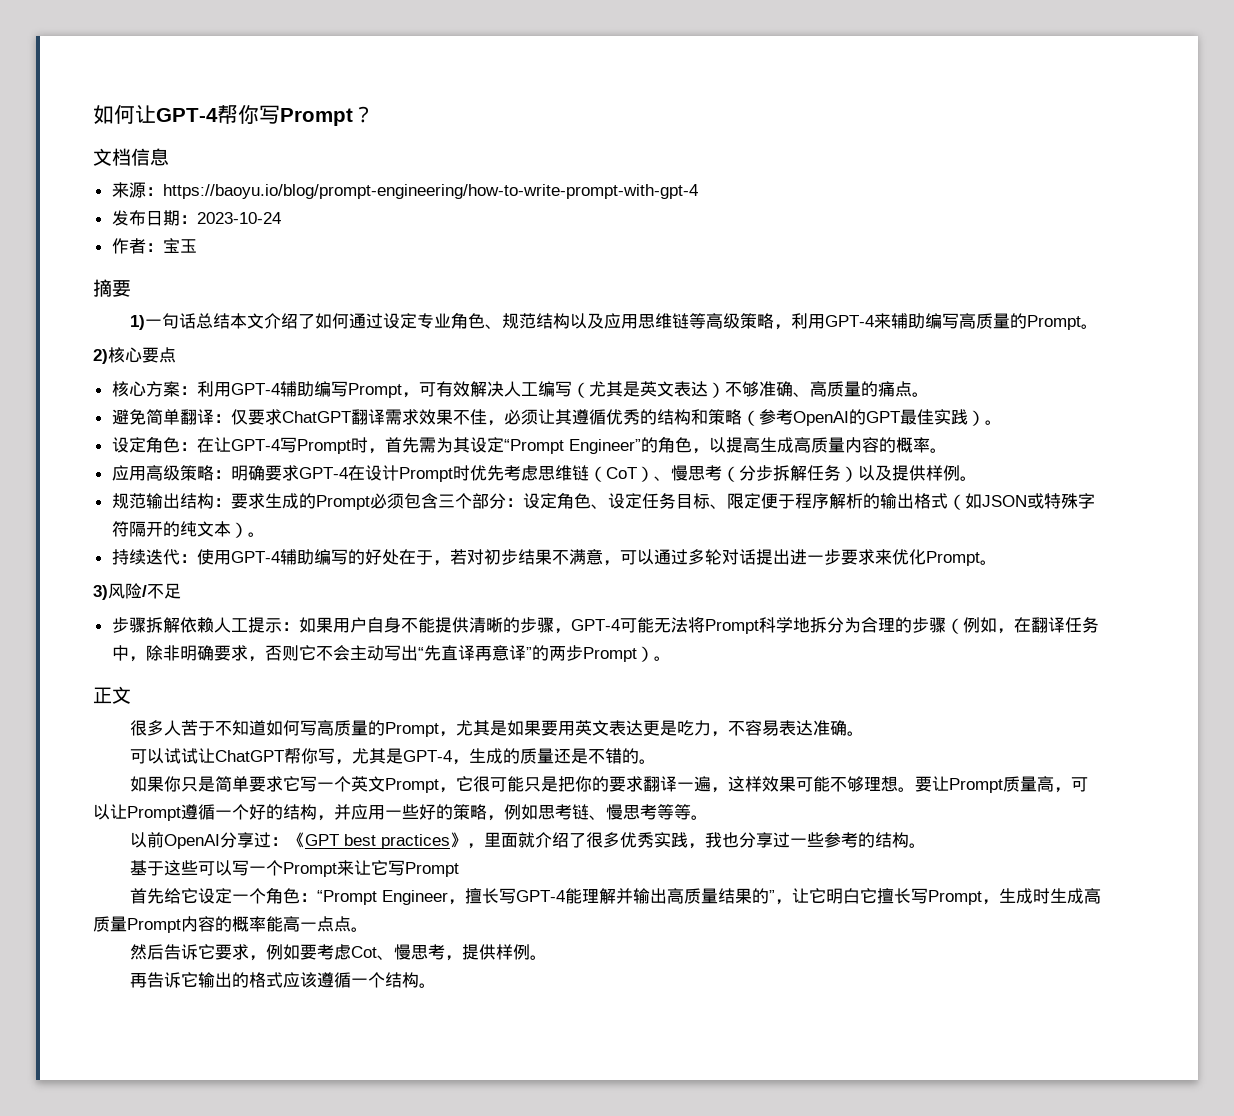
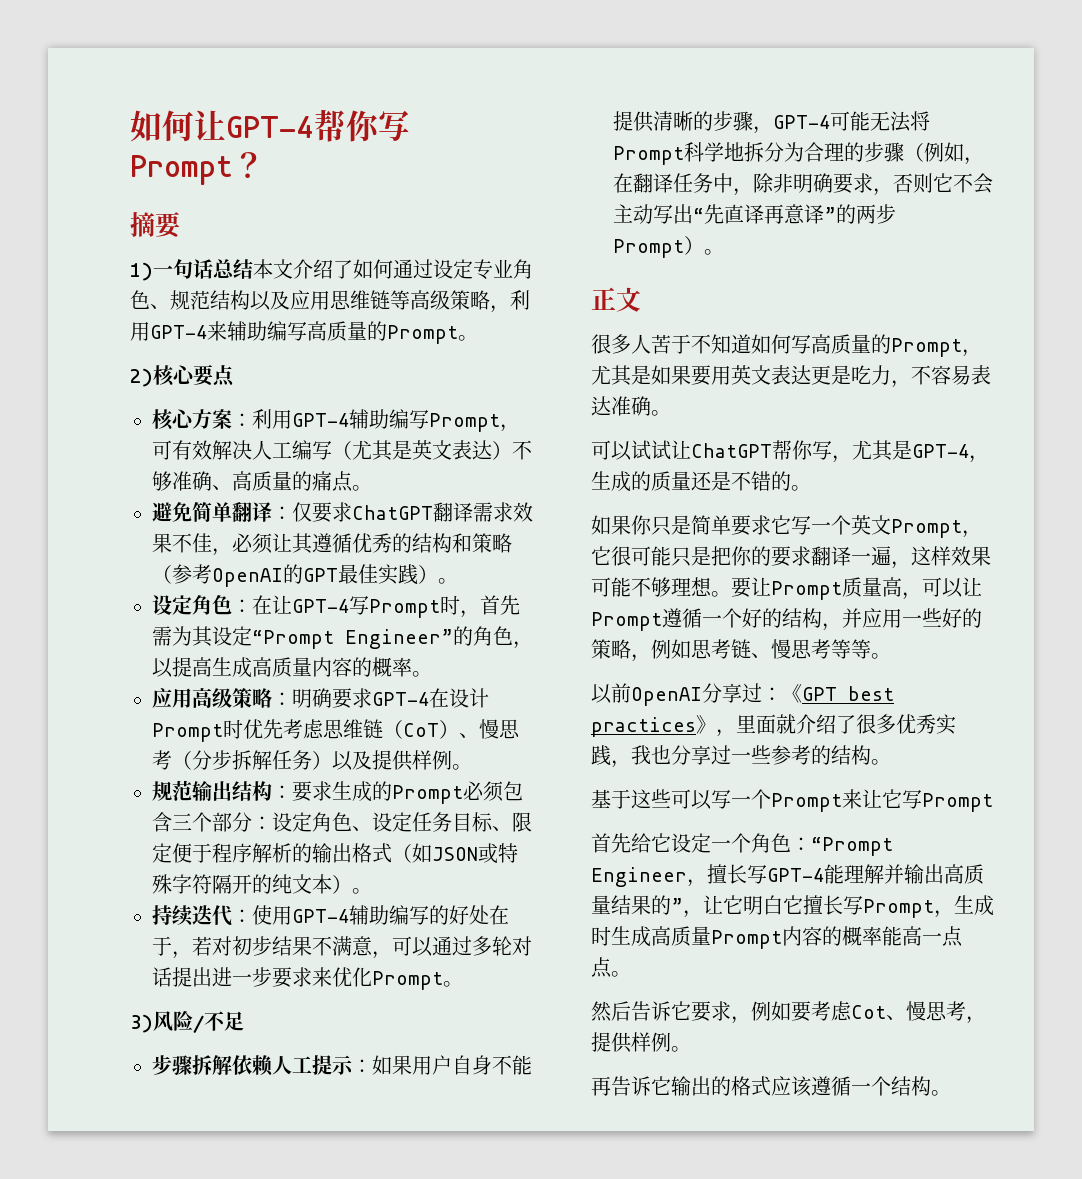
- 文档信息
- 来源：https://baoyu.io/blog/prompt-engineering/how-to-write-prompt-with-gpt-4
- 发布日期：2023-10-24
- 作者：宝玉

